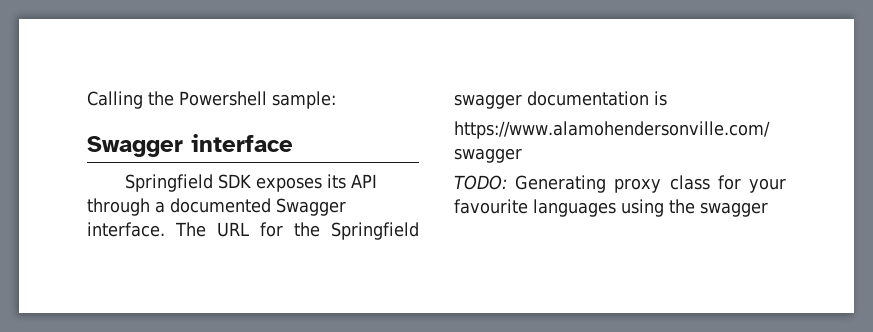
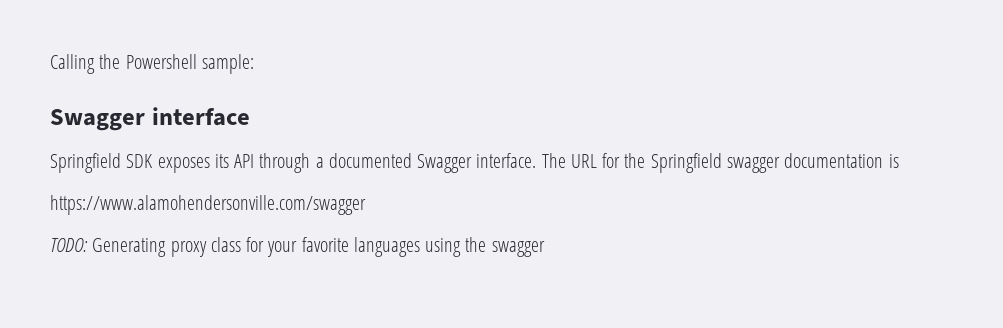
- TODO: Generating proxy class for your favourite languages using the swagger
+ TODO: Generating proxy class for your favorite languages using the swagger

